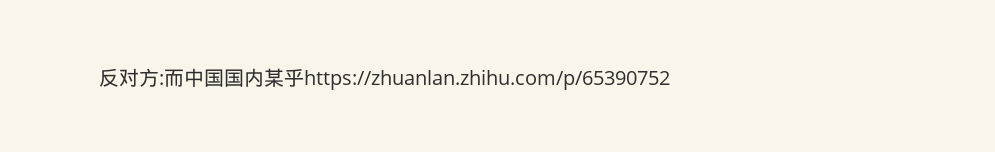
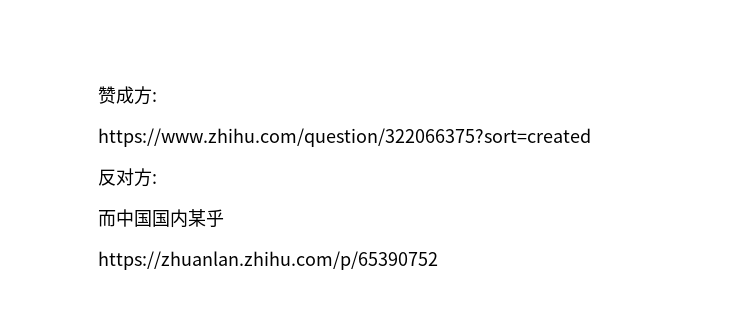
+ 赞成方:
+ https://www.zhihu.com/question/322066375?sort=created
- 反对方:而中国国内某乎https://zhuanlan.zhihu.com/p/65390752
+ 反对方:
+ 而中国国内某乎
+ https://zhuanlan.zhihu.com/p/65390752

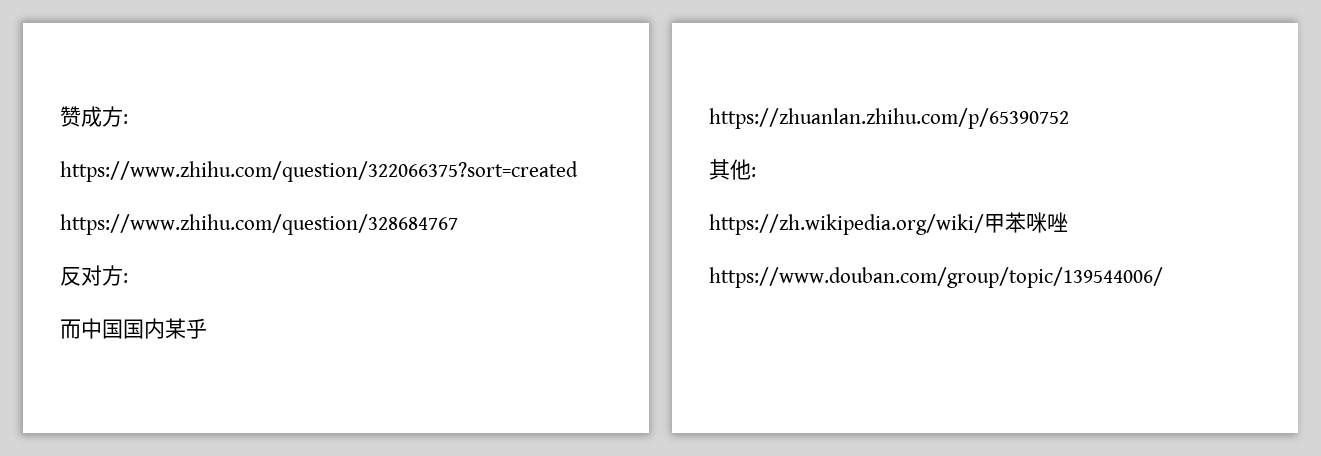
+ https://www.zhihu.com/question/328684767
+ 其他:
+ https://zh.wikipedia.org/wiki/甲苯咪唑
+ https://www.douban.com/group/topic/139544006/

